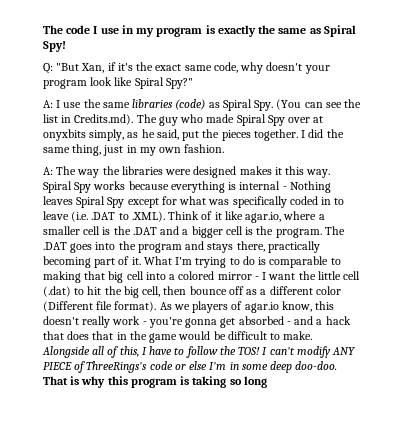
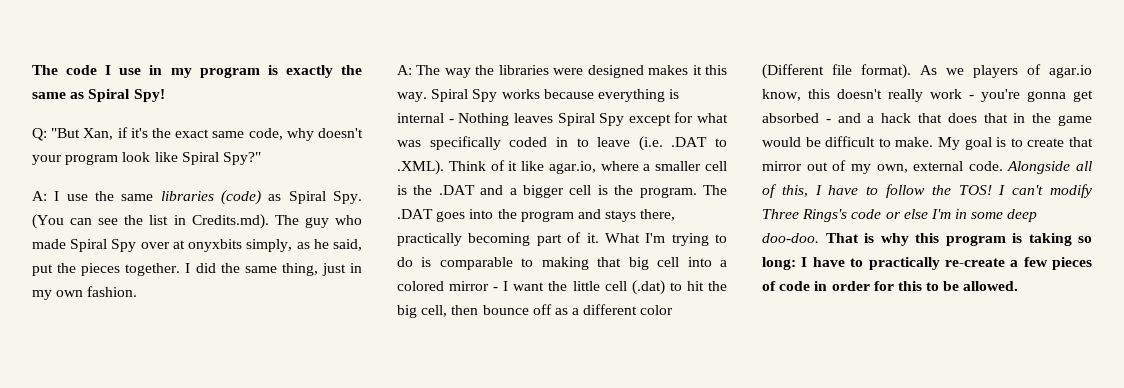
+ My goal is to create that mirror out of my own, external code.
- I can't modify ANY PIECE of ThreeRings's code or else I'm in some deep doo-doo.
+ I can't modify Three Rings's code or else I'm in some deep doo-doo.
- That is why this program is taking so long
+ That is why this program is taking so long: I have to practically re-create a few pieces of code in order for this to be allowed.

